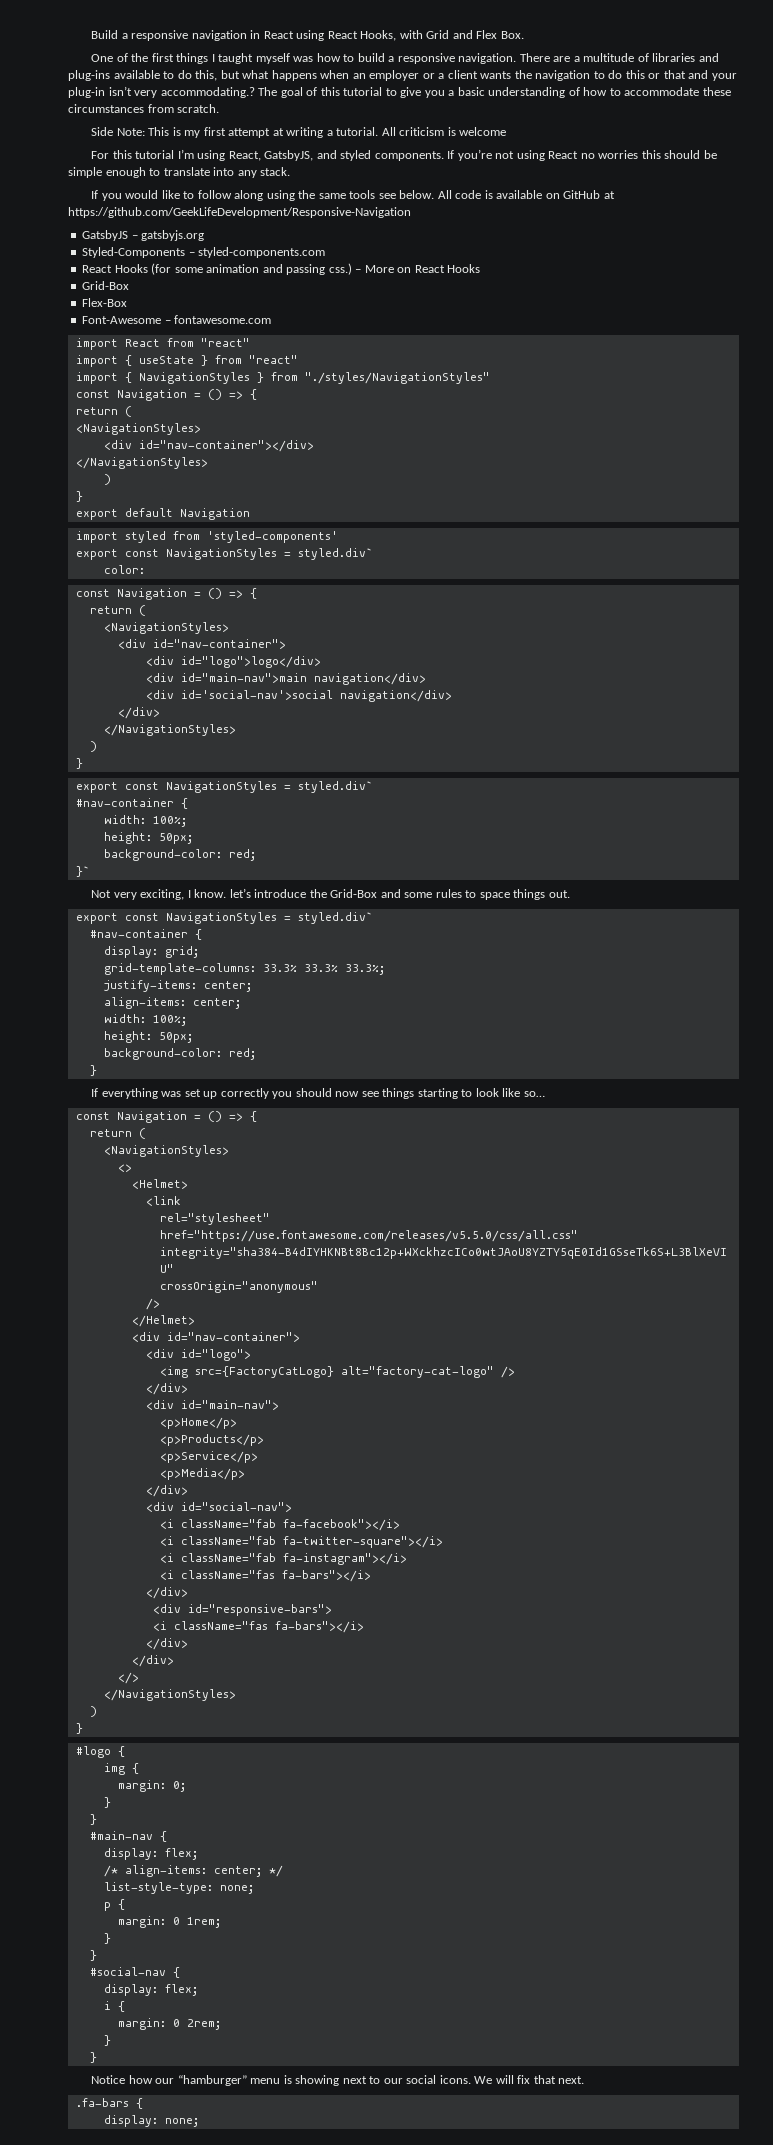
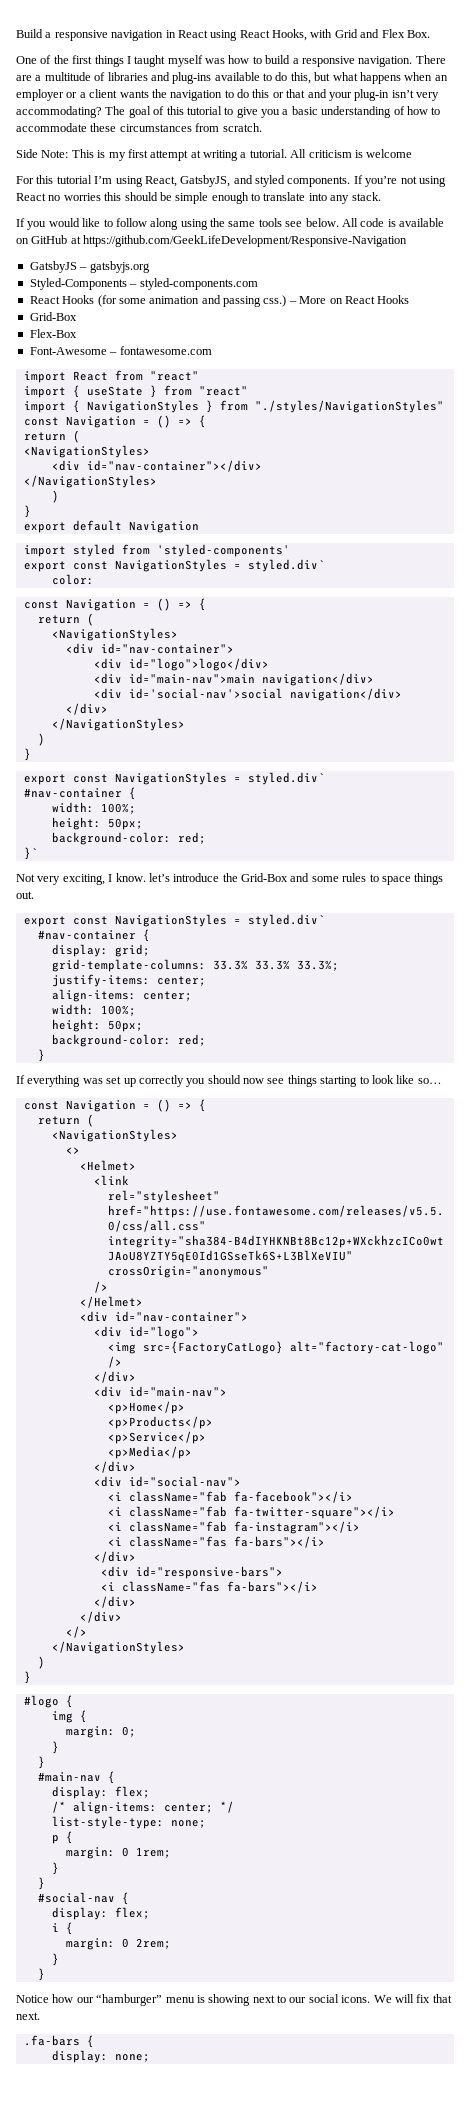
- There are a multitude of libraries and plug-ins available to do this, but what happens when an employer or a client wants the navigation to do this or that and your plug-in isn’t very accommodating.?
+ There are a multitude of libraries and plug-ins available to do this, but what happens when an employer or a client wants the navigation to do this or that and your plug-in isn’t very accommodating?

